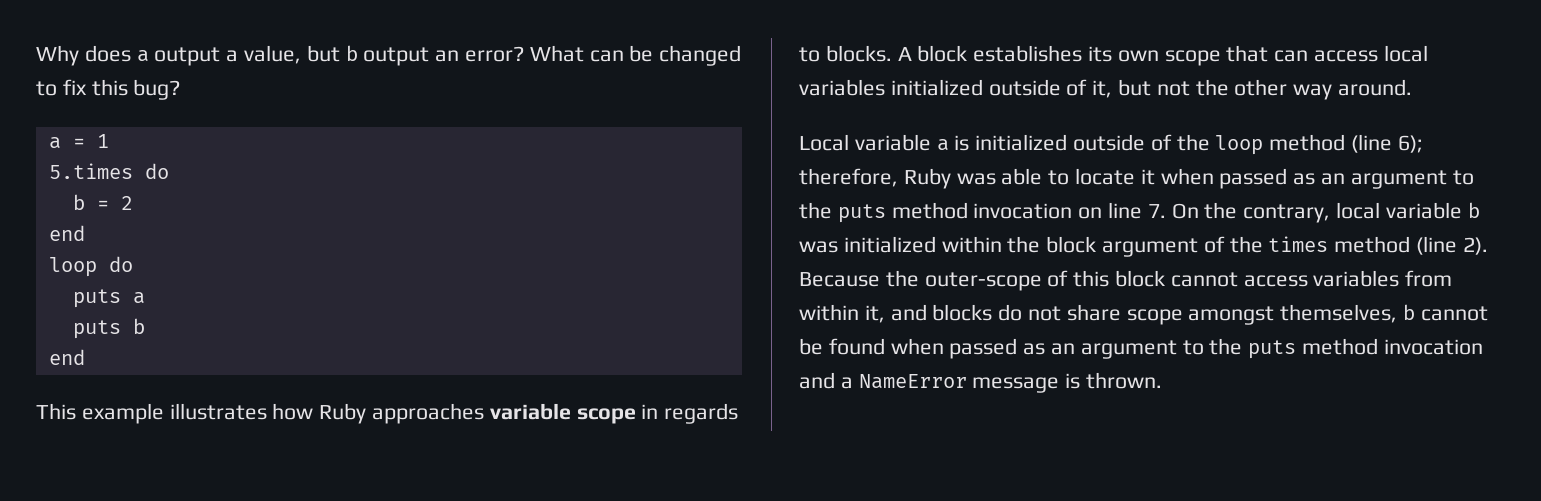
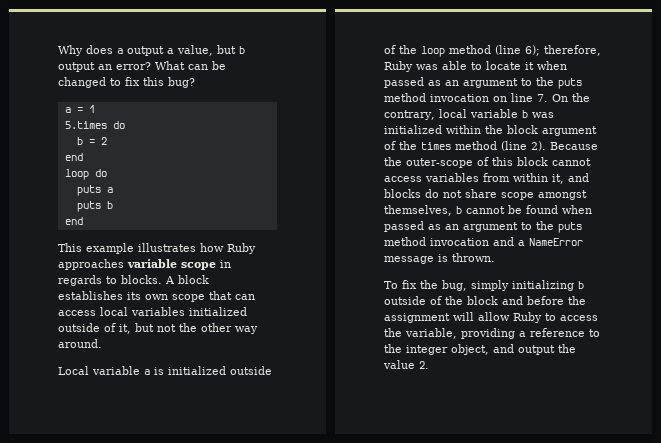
+ To fix the bug, simply initializing b outside of the block and before the assignment will allow Ruby to access the variable, providing a reference to the integer object, and output the value 2.

